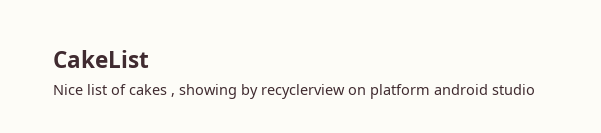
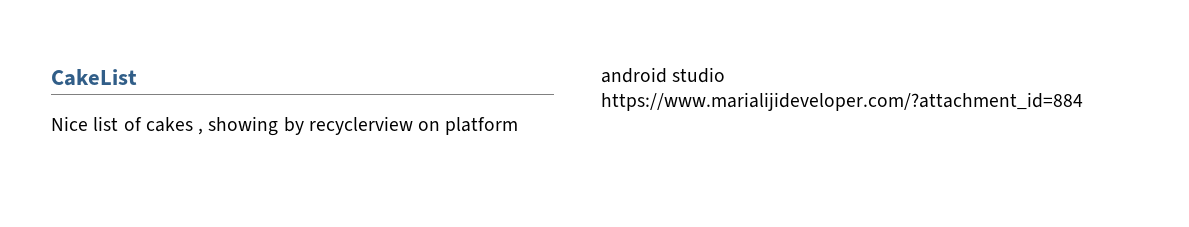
- Nice list of cakes , showing by recyclerview on platform android studio
+ Nice list of cakes , showing by recyclerview on platform android studio https://www.marialijideveloper.com/?attachment_id=884

